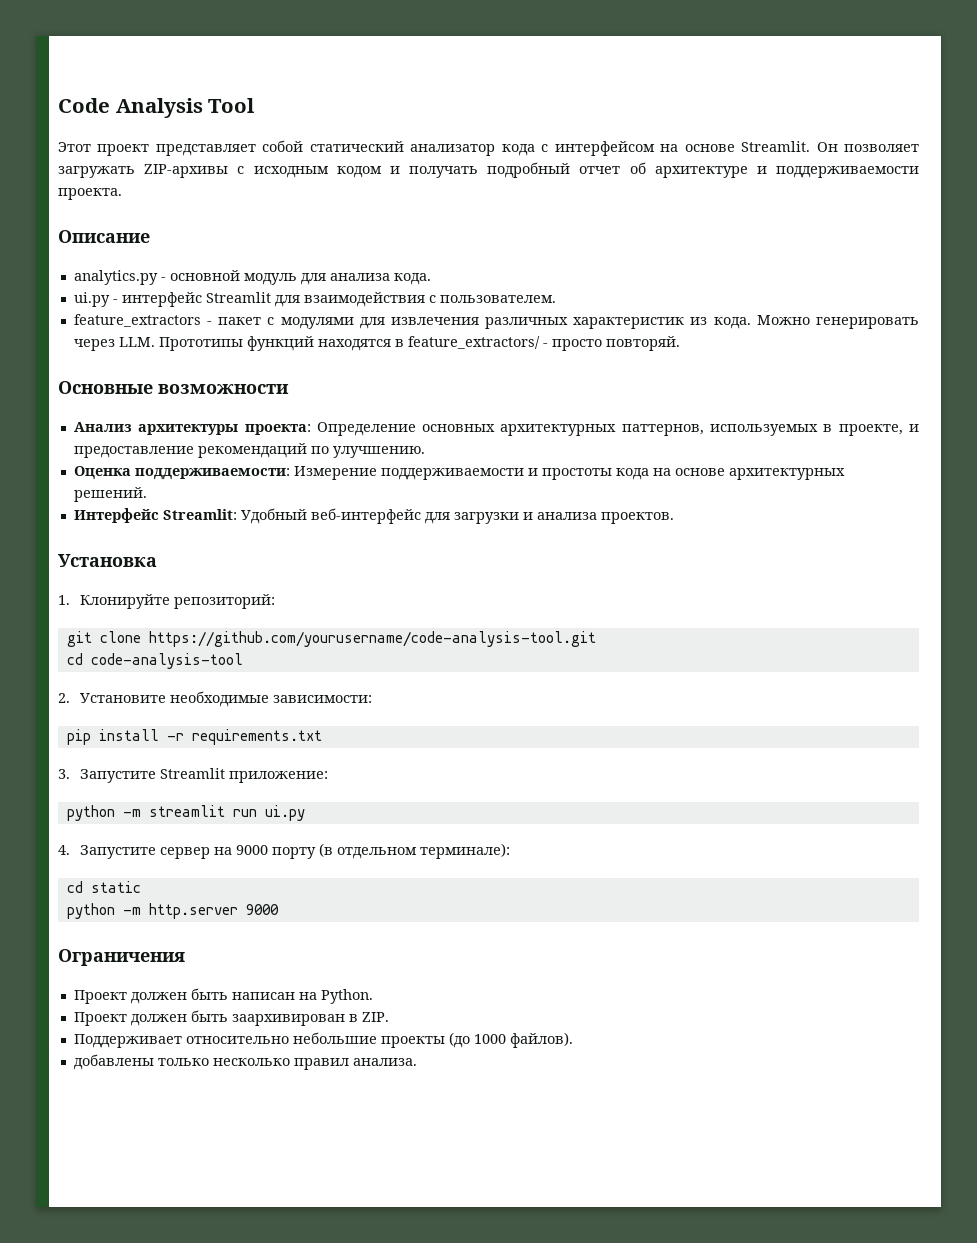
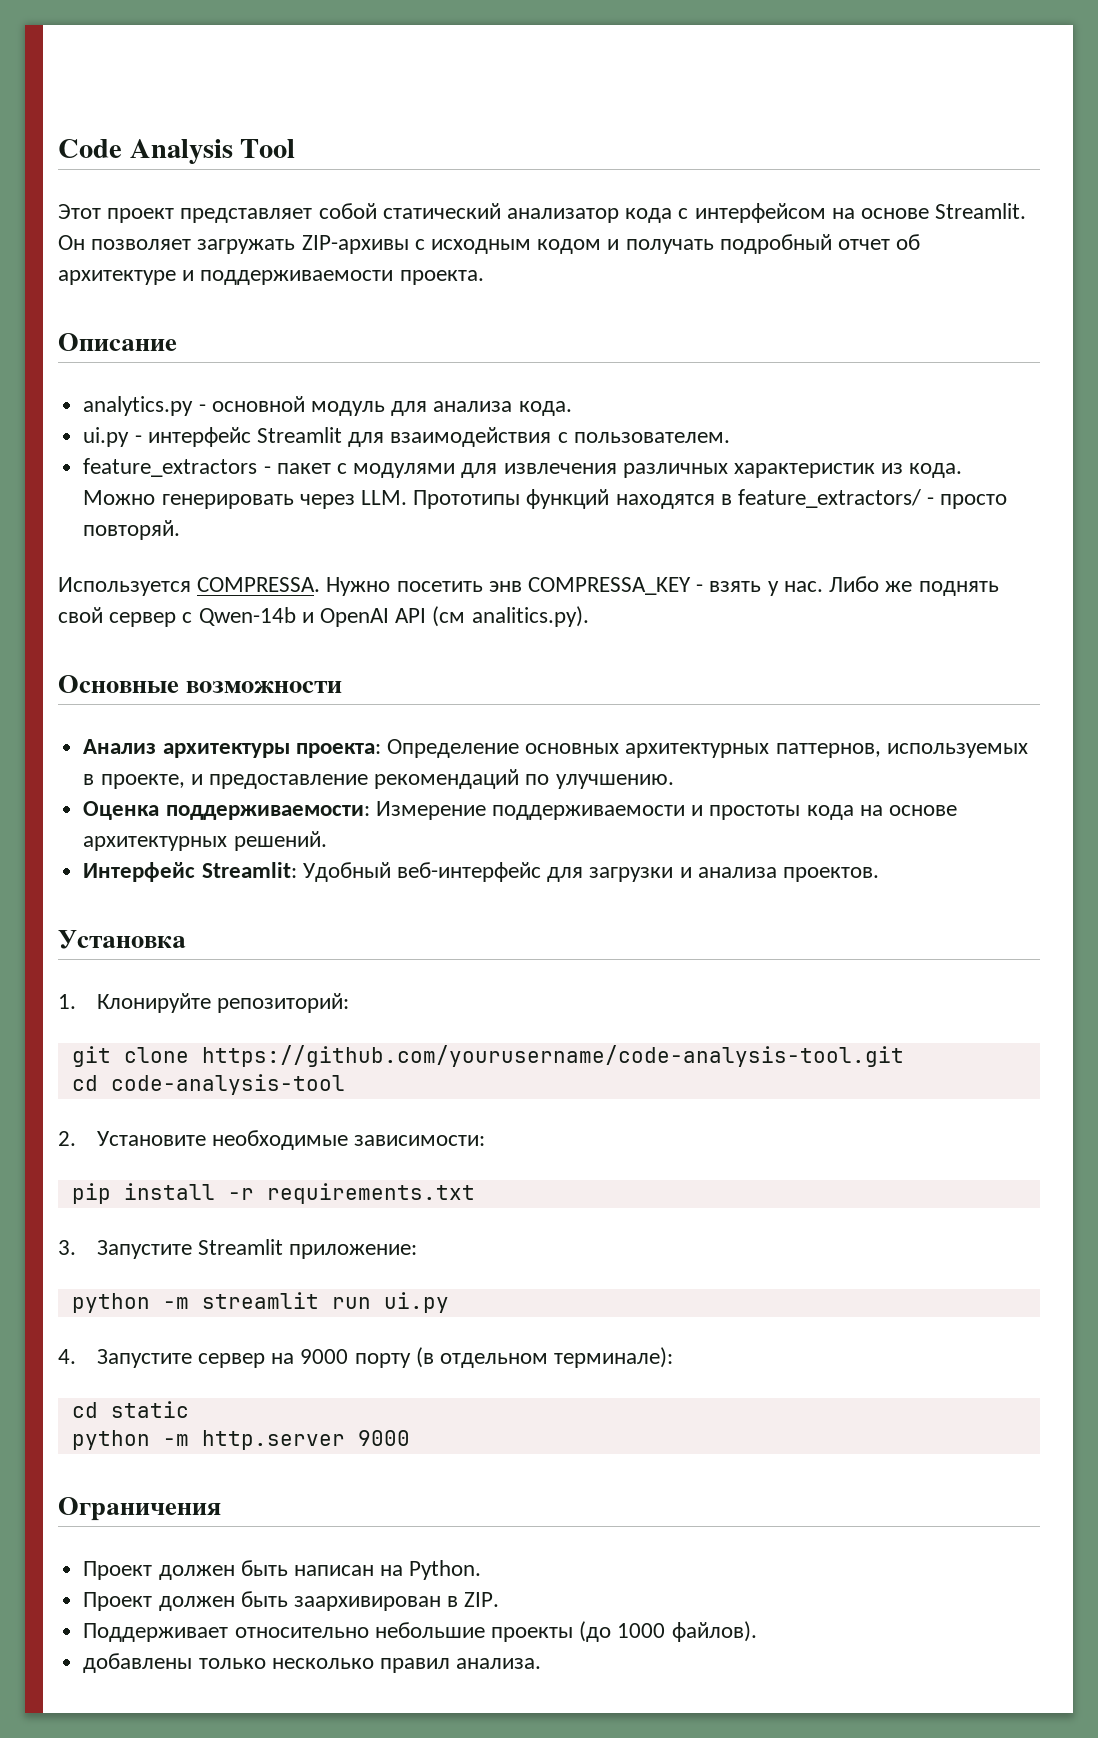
+ Используется COMPRESSA. Нужно посетить энв COMPRESSA_KEY - взять у нас. Либо же поднять свой сервер с Qwen-14b и OpenAI API (см analitics.py).

